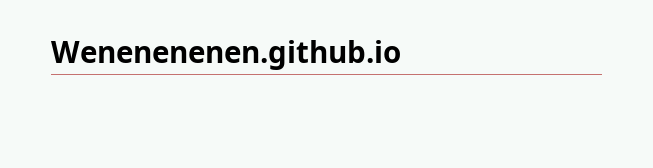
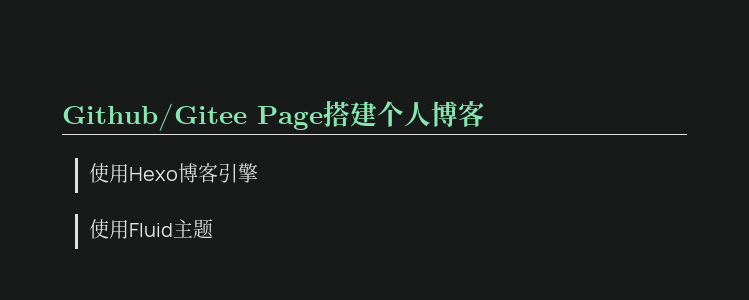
- Wenenenenen.github.io
+ Github/Gitee Page搭建个人博客
+ 使用Hexo博客引擎
+ 使用Fluid主题

